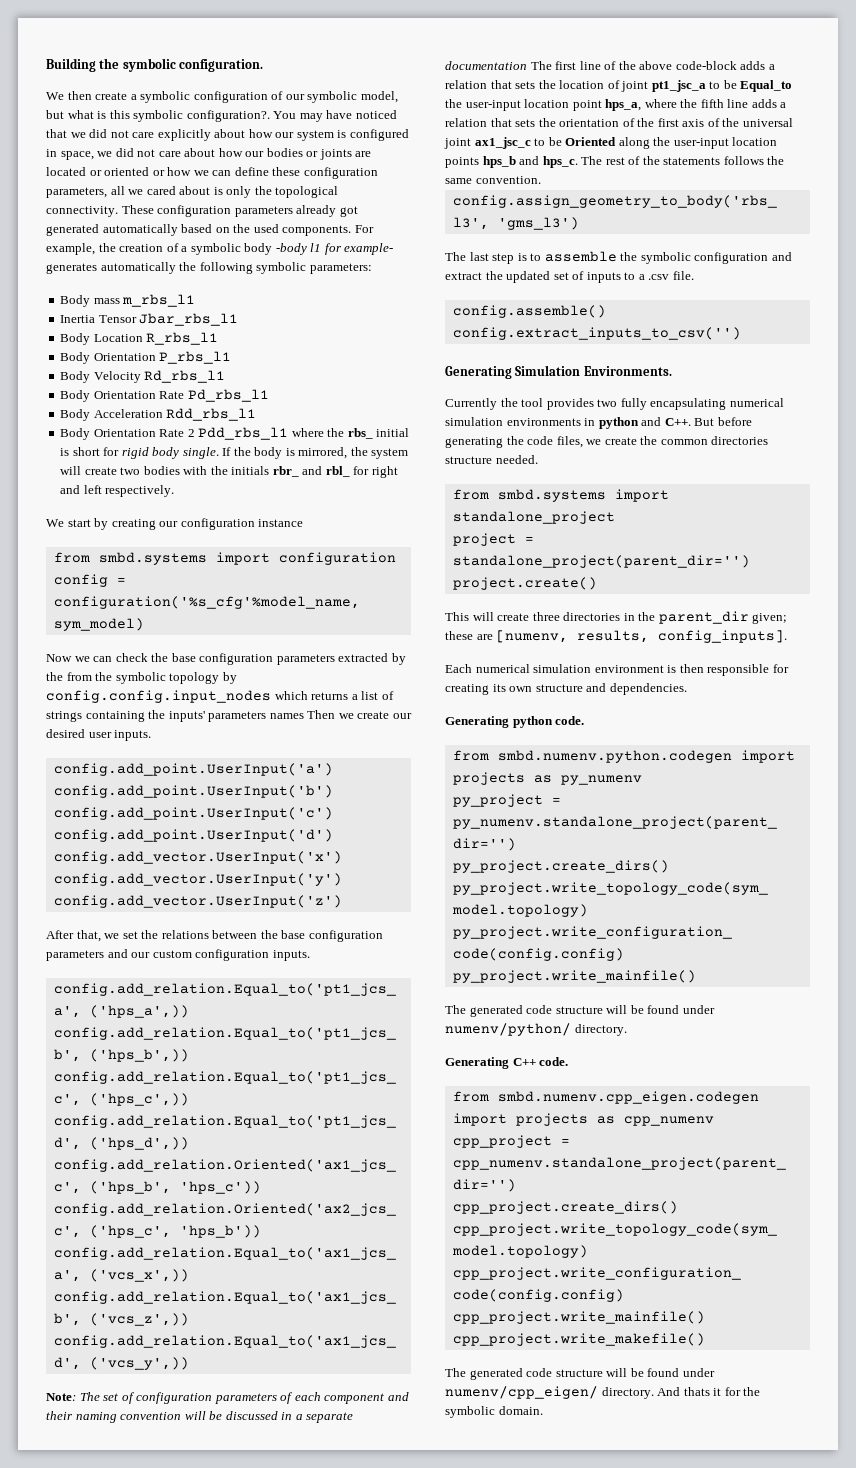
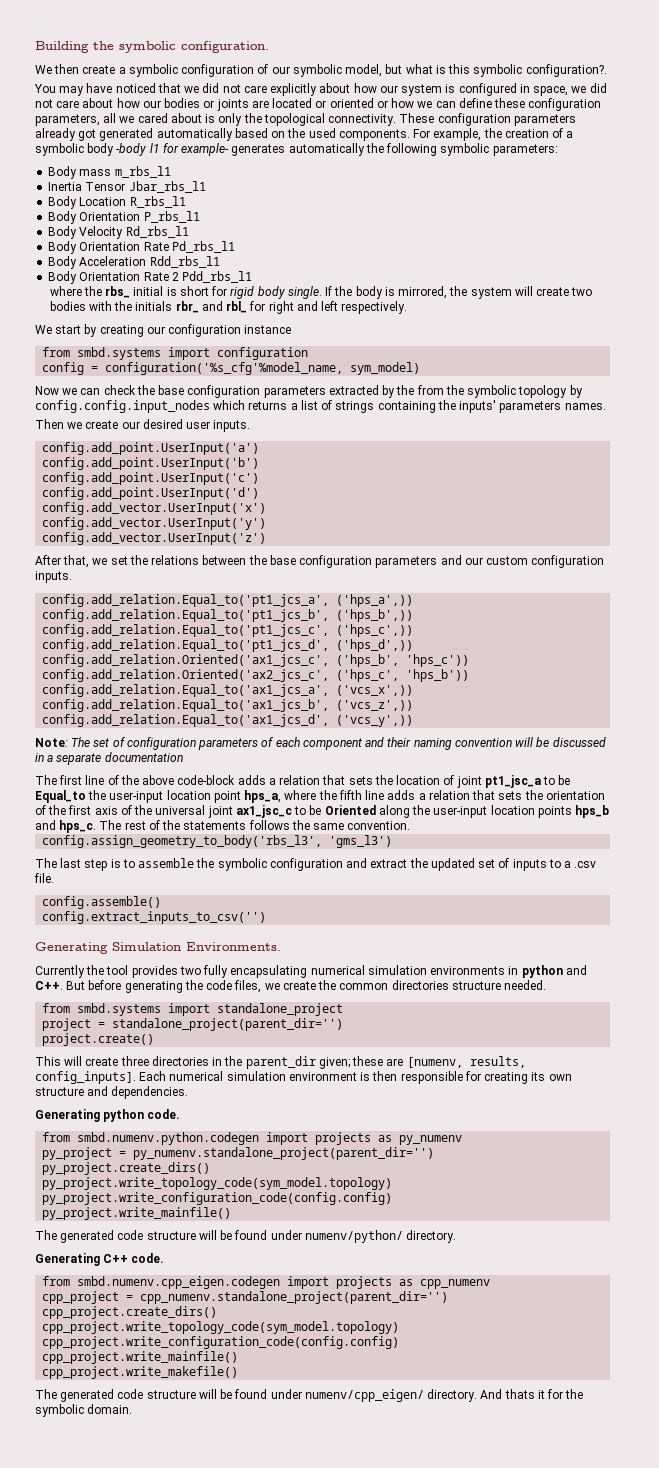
- We then create a symbolic configuration of our symbolic model, but what is this symbolic configuration?. You may have noticed that we did not care explicitly about how our system is configured in space, we did not care about how our bodies or joints are located or oriented or how we can define these configuration parameters, all we cared about is only the topological connectivity.
+ We then create a symbolic configuration of our symbolic model, but what is this symbolic configuration?.
+ You may have noticed that we did not care explicitly about how our system is configured in space, we did not care about how our bodies or joints are located or oriented or how we can define these configuration parameters, all we cared about is only the topological connectivity.
- Body Orientation Rate 2 Pdd_rbs_l1 where the rbs_ initial is short for rigid body single.
+ Body Orientation Rate 2 Pdd_rbs_l1
+ where the rbs_ initial is short for rigid body single.
- Now we can check the base configuration parameters extracted by the from the symbolic topology by config.config.input_nodes which returns a list of strings containing the inputs' parameters names Then we create our desired user inputs.
+ Now we can check the base configuration parameters extracted by the from the symbolic topology by config.config.input_nodes which returns a list of strings containing the inputs' parameters names.
+ Then we create our desired user inputs.
- The set of configuration parameters of each component and their naming convention will be discussed in a separate documentation The first line of the above code-block adds a relation that sets the location of joint pt1_jsc_a to be Equal_to the user-input location point hps_a, where the fifth line adds a relation that sets the orientation of the first axis of the universal joint ax1_jsc_c to be Oriented along the user-input location points hps_b and hps_c.
+ The set of configuration parameters of each component and their naming convention will be discussed in a separate documentation
+ The first line of the above code-block adds a relation that sets the location of joint pt1_jsc_a to be Equal_to the user-input location point hps_a, where the fifth line adds a relation that sets the orientation of the first axis of the universal joint ax1_jsc_c to be Oriented along the user-input location points hps_b and hps_c.
- This will create three directories in the parent_dir given; these are [numenv, results, config_inputs].
- Each numerical simulation environment is then responsible for creating its own structure and dependencies.
+ This will create three directories in the parent_dir given; these are [numenv, results, config_inputs]. Each numerical simulation environment is then responsible for creating its own structure and dependencies.

